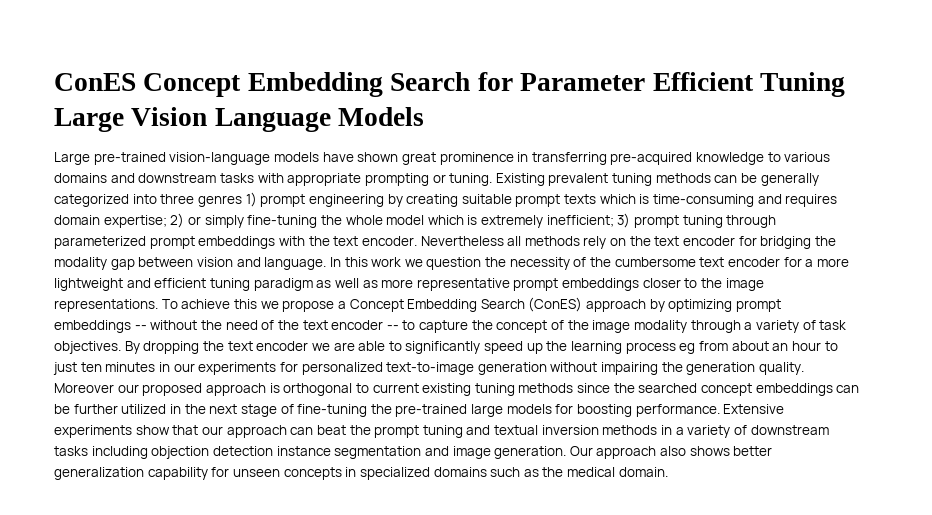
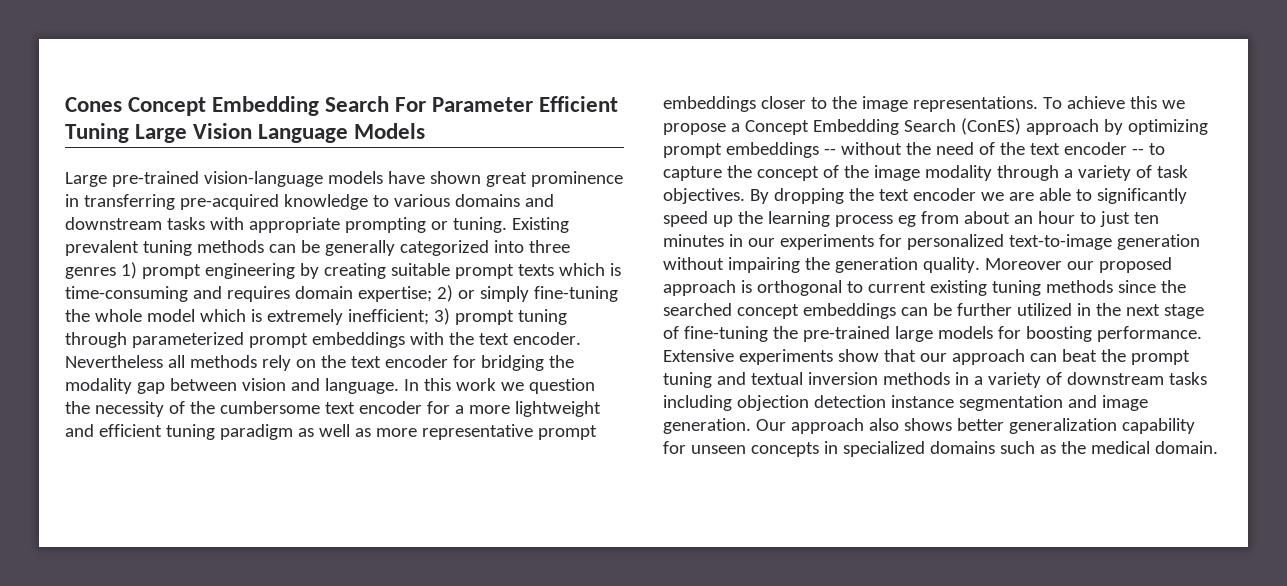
- ConES Concept Embedding Search for Parameter Efficient Tuning Large Vision Language Models
+ Cones Concept Embedding Search For Parameter Efficient Tuning Large Vision Language Models

